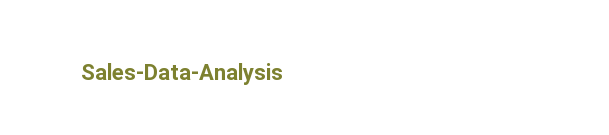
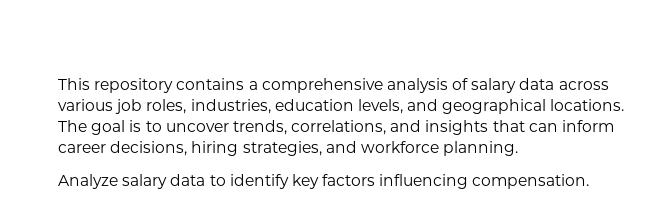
- Sales-Data-Analysis
+ This repository contains a comprehensive analysis of salary data across various job roles, industries, education levels, and geographical locations. The goal is to uncover trends, correlations, and insights that can inform career decisions, hiring strategies, and workforce planning.
+ Analyze salary data to identify key factors influencing compensation.

